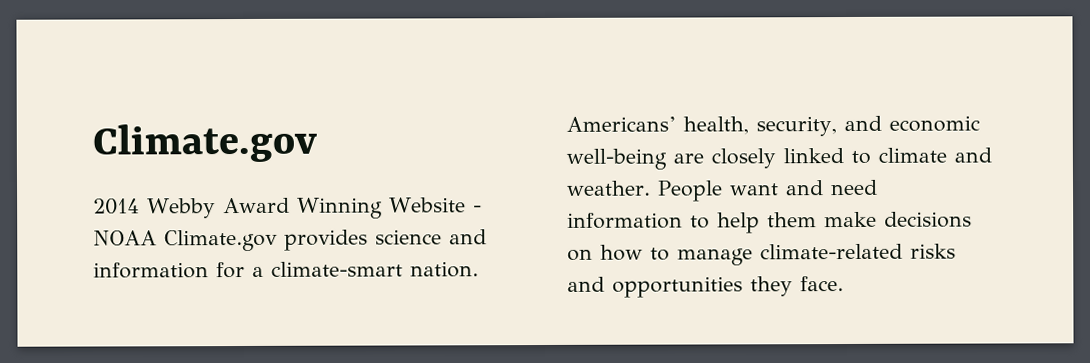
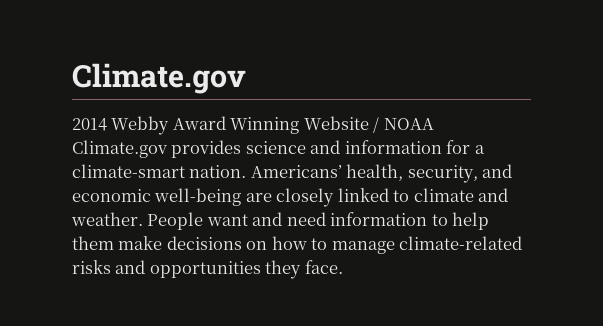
- 2014 Webby Award Winning Website - NOAA Climate.gov provides science and information for a climate-smart nation.
+ 2014 Webby Award Winning Website / NOAA Climate.gov provides science and information for a climate-smart nation.

